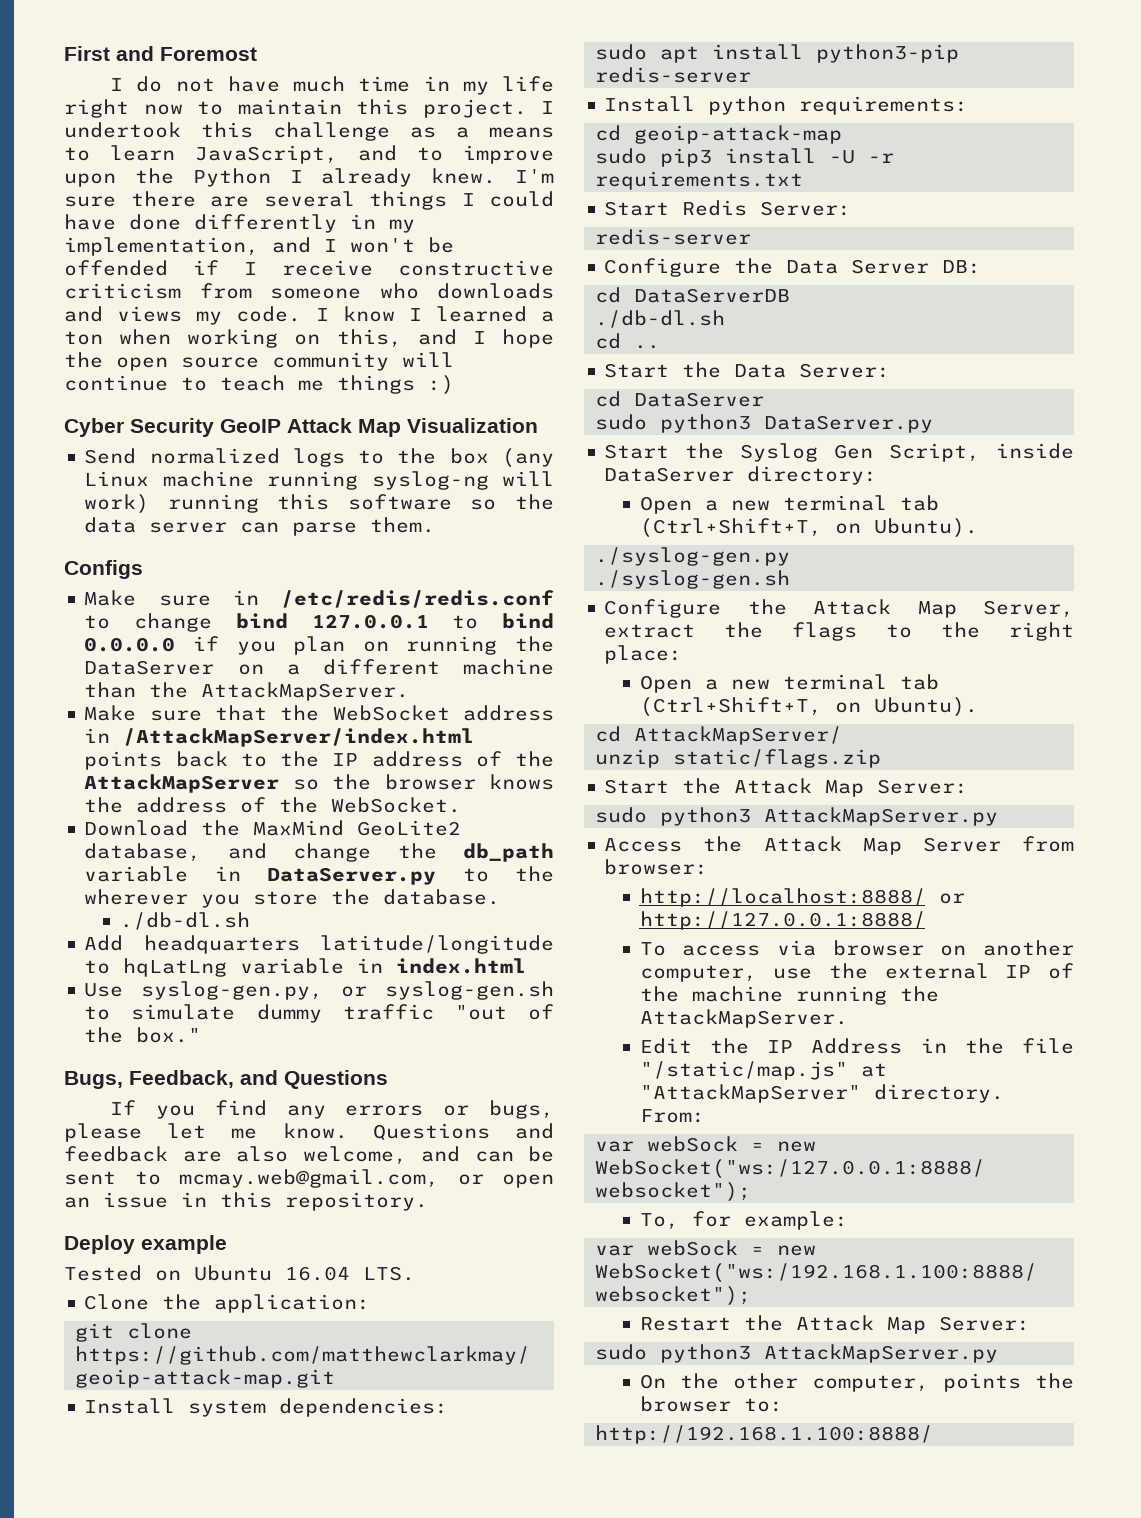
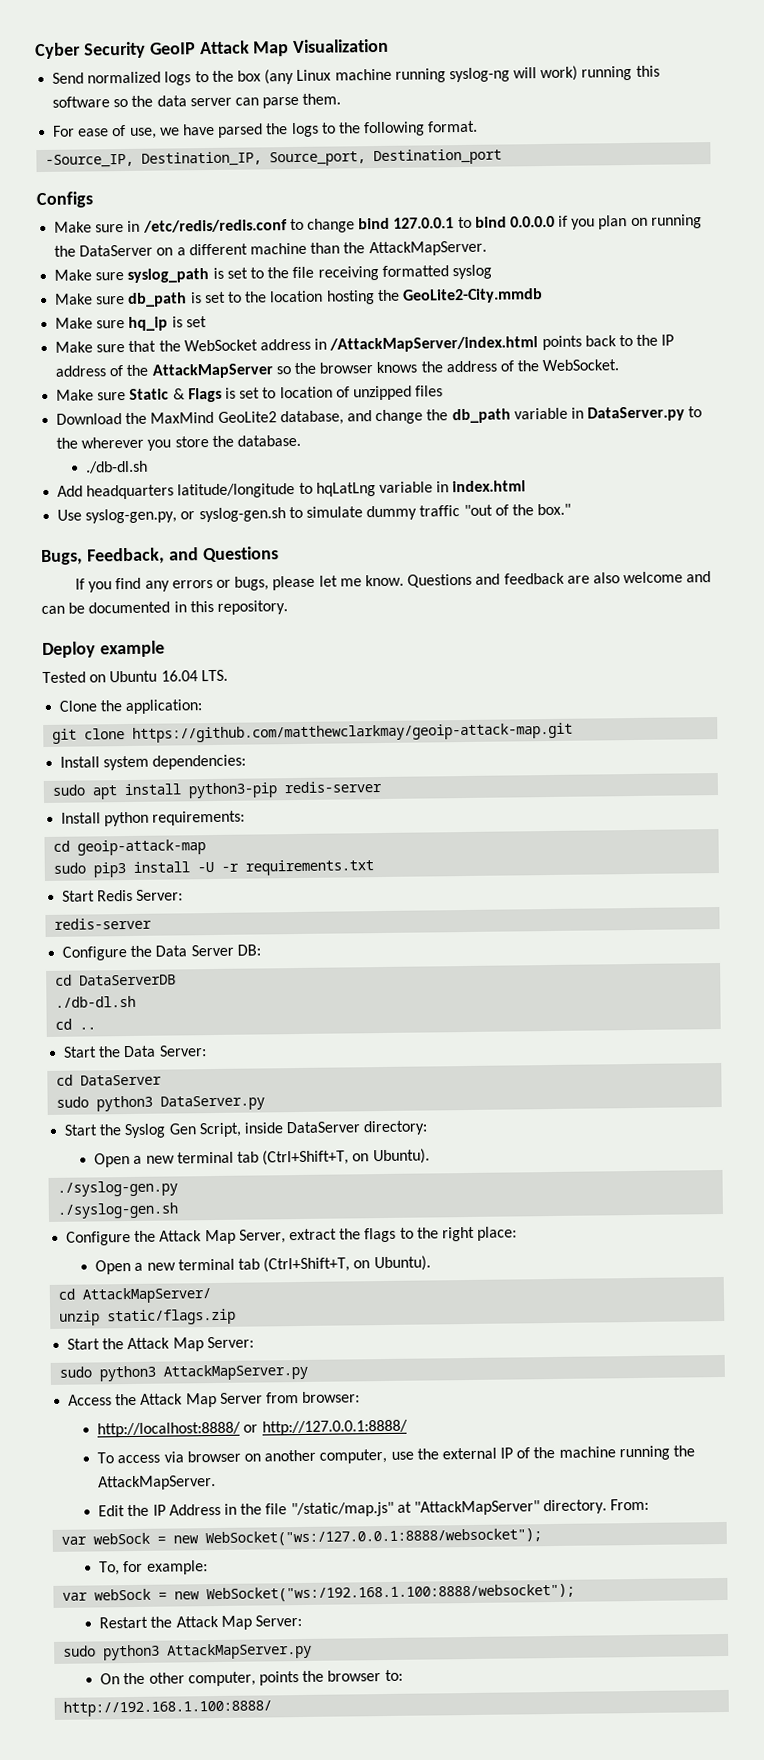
- First and Foremost
- I do not have much time in my life right now to maintain this project. I undertook this challenge as a means to learn JavaScript, and to improve upon the Python I already knew. I'm sure there are several things I could have done differently in my implementation, and I won't be offended if I receive constructive criticism from someone who downloads and views my code. I know I learned a ton when working on this, and I hope the open source community will continue to teach me things :)
+ For ease of use, we have parsed the logs to the following format.
+ -Source_IP, Destination_IP, Source_port, Destination_port
+ Make sure syslog_path is set to the file receiving formatted syslog
+ Make sure db_path is set to the location hosting the GeoLite2-City.mmdb
+ Make sure hq_ip is set
+ Make sure Static & Flags is set to location of unzipped files
- Questions and feedback are also welcome, and can be sent to mcmay.web@gmail.com, or open an issue in this repository.
+ Questions and feedback are also welcome and can be documented in this repository.

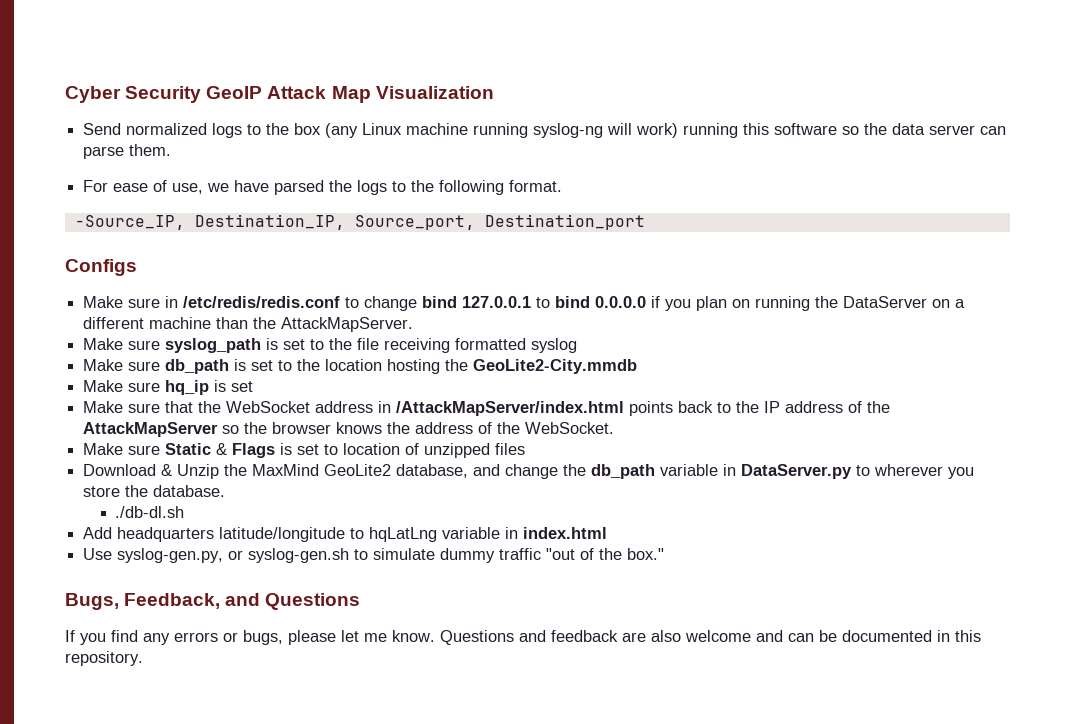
- Download the MaxMind GeoLite2 database, and change the db_path variable in DataServer.py to the wherever you store the database.
+ Download & Unzip the MaxMind GeoLite2 database, and change the db_path variable in DataServer.py to wherever you store the database.
- Deploy example
- Tested on Ubuntu 16.04 LTS.
- Clone the application:
- git clone https://github.com/matthewclarkmay/geoip-attack-map.git
- Install system dependencies:
- sudo apt install python3-pip redis-server
- Install python requirements:
- cd geoip-attack-map
- sudo pip3 install -U -r requirements.txt
- Start Redis Server:
- redis-server
- Configure the Data Server DB:
- cd DataServerDB
- ./db-dl.sh
- cd ..
- Start the Data Server:
- cd DataServer
- sudo python3 DataServer.py
- Start the Syslog Gen Script, inside DataServer directory:
- Open a new terminal tab (Ctrl+Shift+T, on Ubuntu).
- ./syslog-gen.py
- ./syslog-gen.sh
- Configure the Attack Map Server, extract the flags to the right place:
- Open a new terminal tab (Ctrl+Shift+T, on Ubuntu).
- cd AttackMapServer/
- unzip static/flags.zip
- Start the Attack Map Server:
- sudo python3 AttackMapServer.py
- Access the Attack Map Server from browser:
- http://localhost:8888/ or http://127.0.0.1:8888/
- To access via browser on another computer, use the external IP of the machine running the AttackMapServer.
- Edit the IP Address in the file "/static/map.js" at "AttackMapServer" directory. From:
- var webSock = new WebSocket("ws:/127.0.0.1:8888/websocket");
- To, for example:
- var webSock = new WebSocket("ws:/192.168.1.100:8888/websocket");
- Restart the Attack Map Server:
- sudo python3 AttackMapServer.py
- On the other computer, points the browser to:
- http://192.168.1.100:8888/

